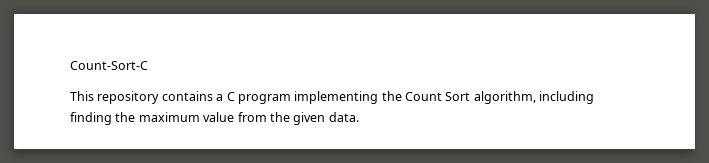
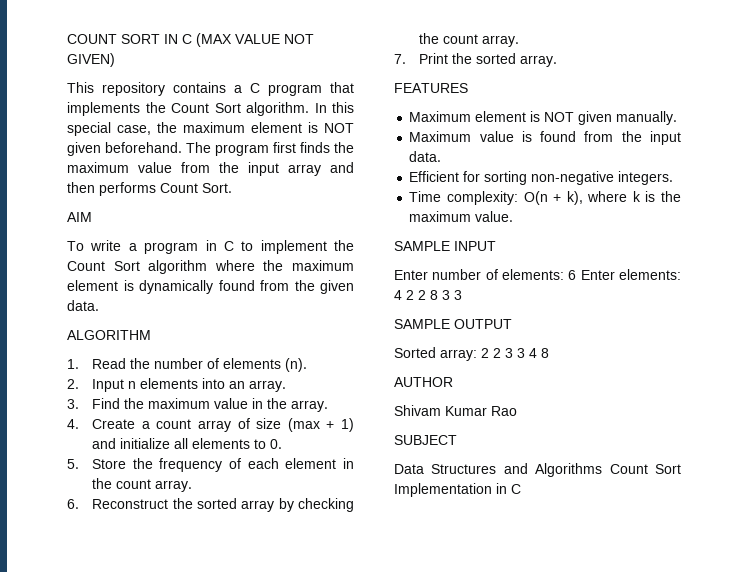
- Count-Sort-C
+ COUNT SORT IN C (MAX VALUE NOT GIVEN)
- This repository contains a C program implementing the Count Sort algorithm, including finding the maximum value from the given data.
+ This repository contains a C program that implements the Count Sort algorithm. In this special case, the maximum element is NOT given beforehand. The program first finds the maximum value from the input array and then performs Count Sort.
+ AIM
+ To write a program in C to implement the Count Sort algorithm where the maximum element is dynamically found from the given data.
+ ALGORITHM
+ 1. Read the number of elements (n).
+ 2. Input n elements into an array.
+ 3. Find the maximum value in the array.
+ 4. Create a count array of size (max + 1) and initialize all elements to 0.
+ 5. Store the frequency of each element in the count array.
+ 6. Reconstruct the sorted array by checking the count array.
+ 7. Print the sorted array.
+ FEATURES
+ Maximum element is NOT given manually.
+ Maximum value is found from the input data.
+ Efficient for sorting non-negative integers.
+ Time complexity: O(n + k), where k is the maximum value.
+ SAMPLE INPUT
+ Enter number of elements: 6 Enter elements: 4 2 2 8 3 3
+ SAMPLE OUTPUT
+ Sorted array: 2 2 3 3 4 8
+ AUTHOR
+ Shivam Kumar Rao
+ SUBJECT
+ Data Structures and Algorithms Count Sort Implementation in C

